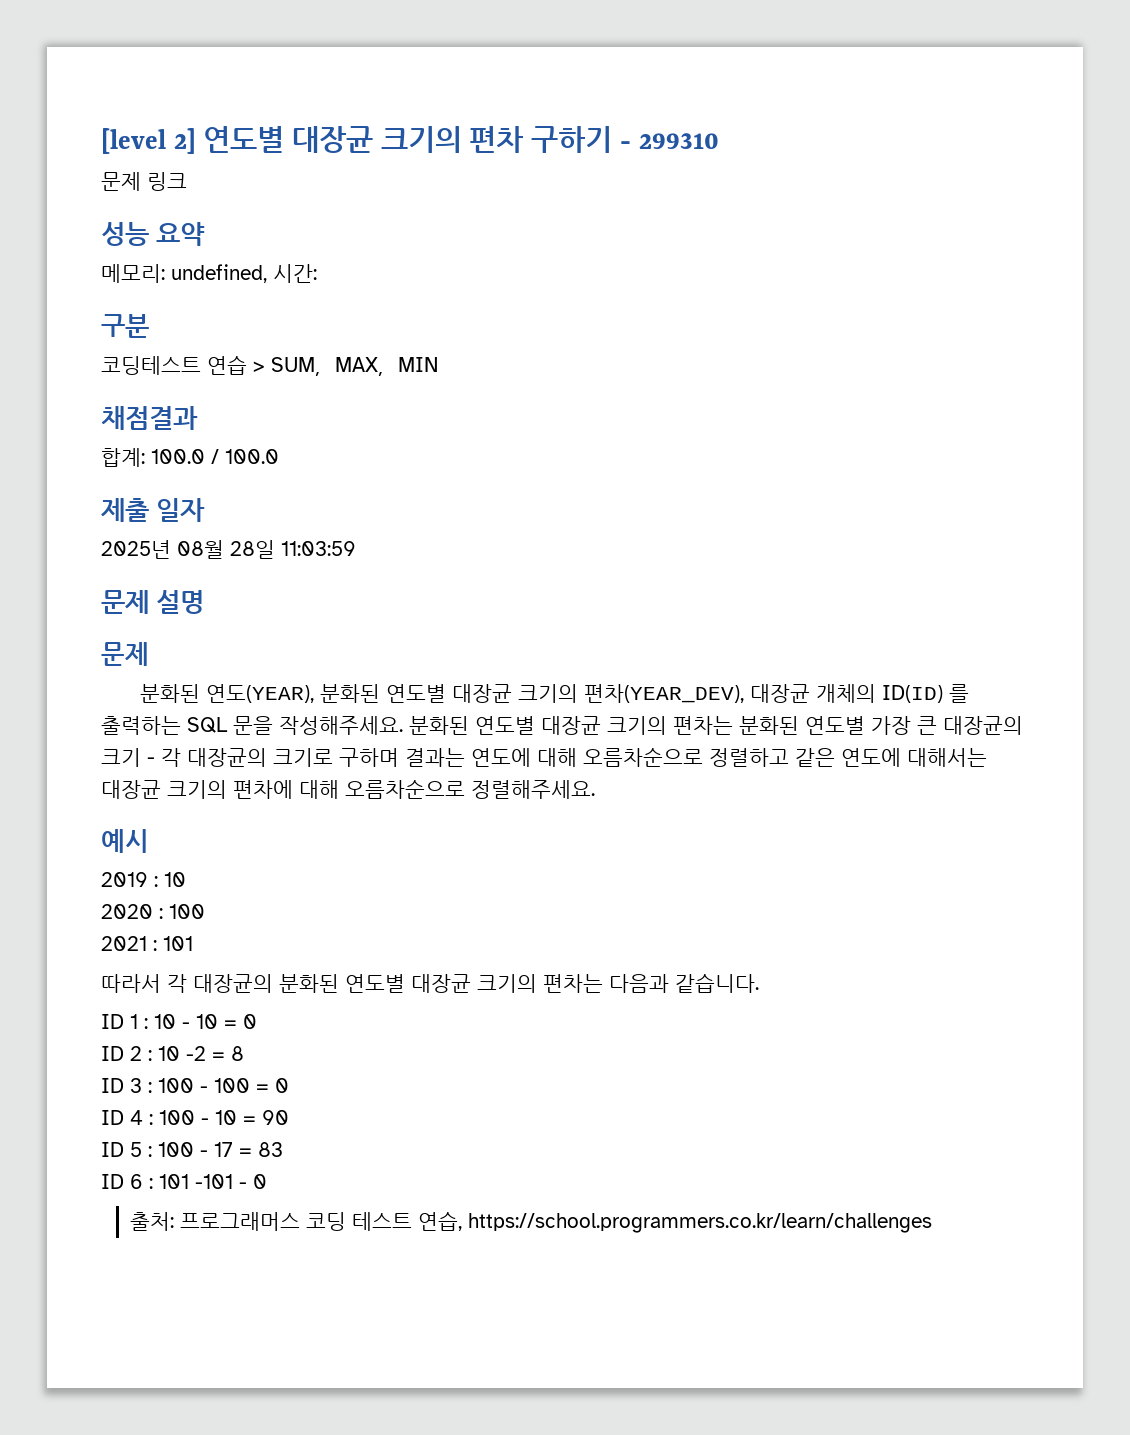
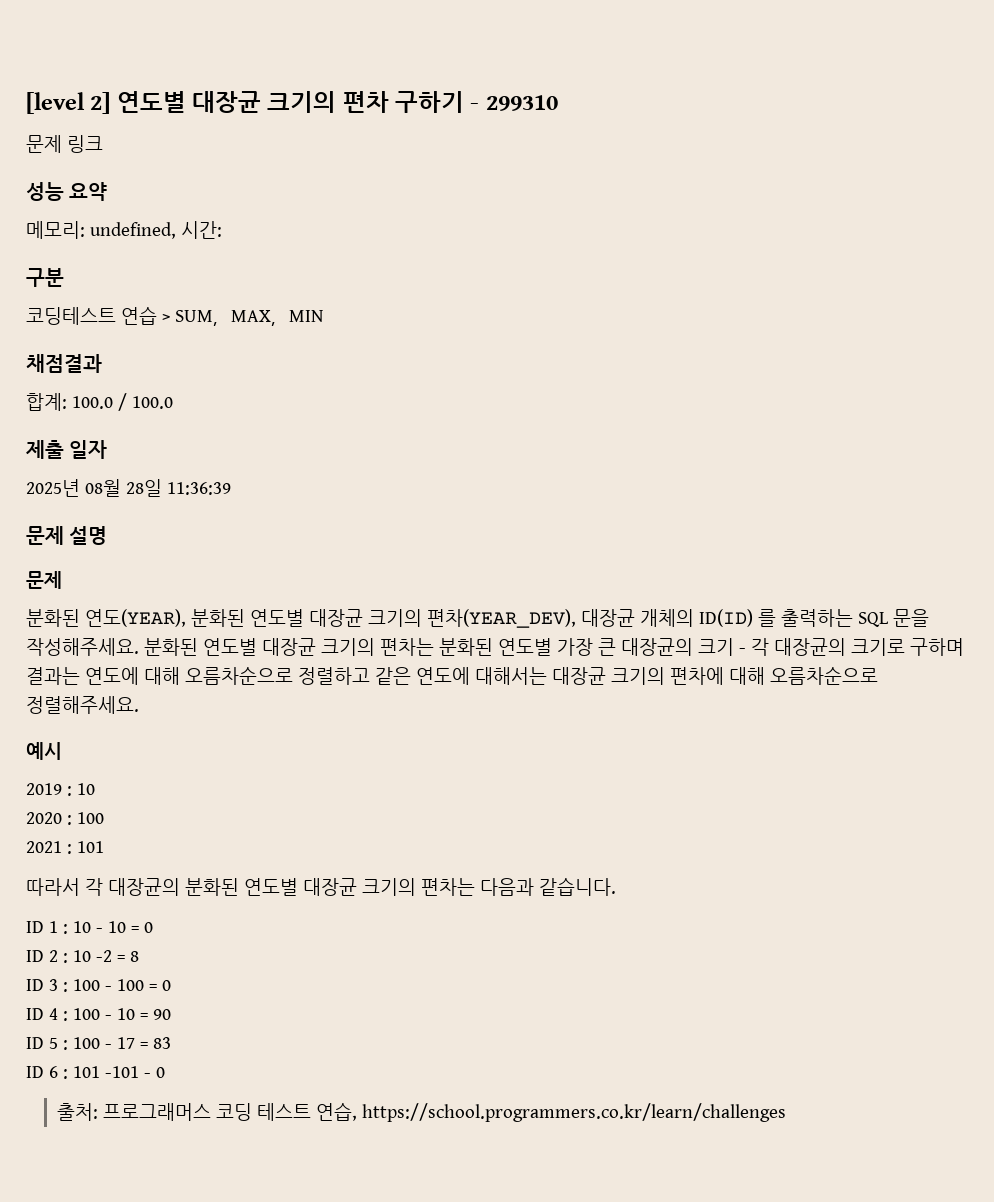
- 2025년 08월 28일 11:03:59
+ 2025년 08월 28일 11:36:39

